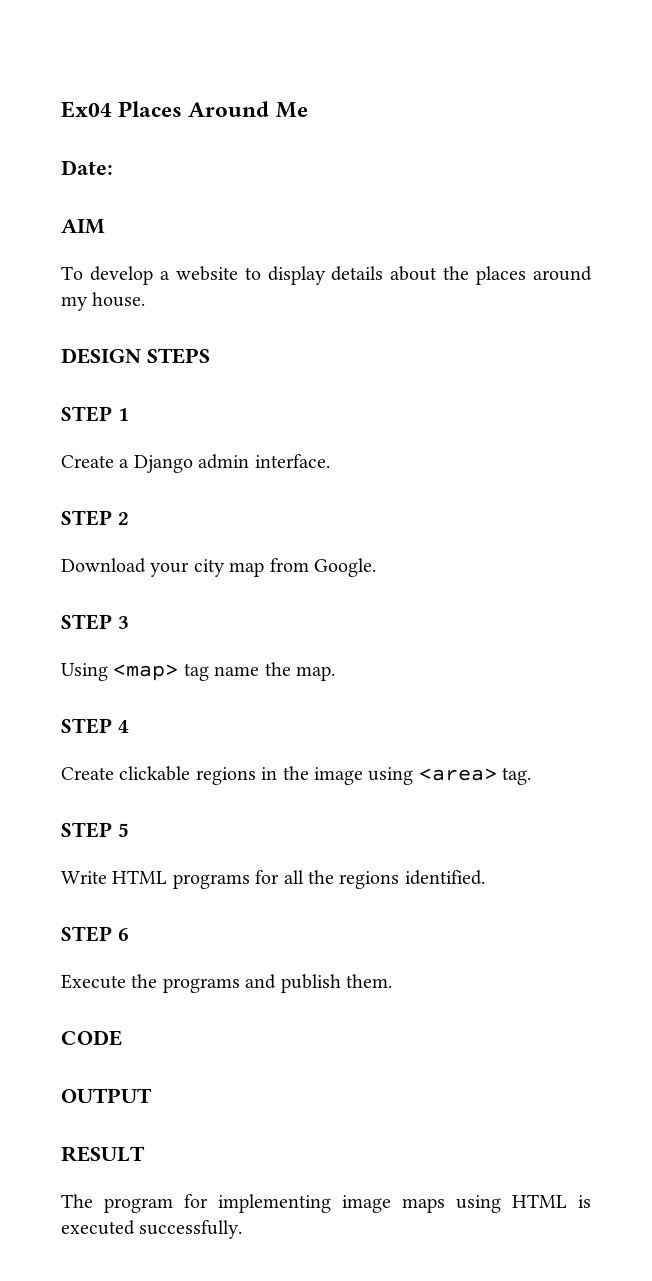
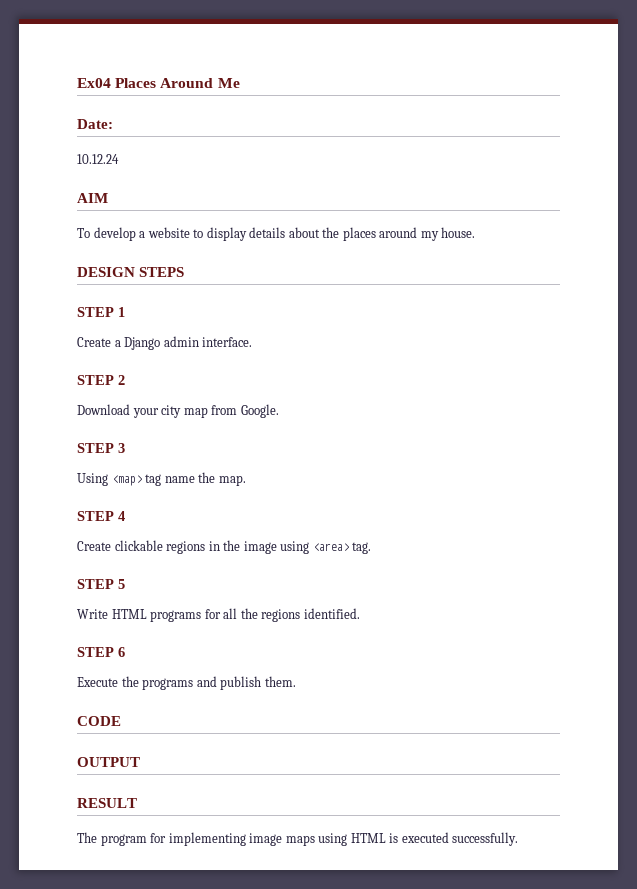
+ 10.12.24

